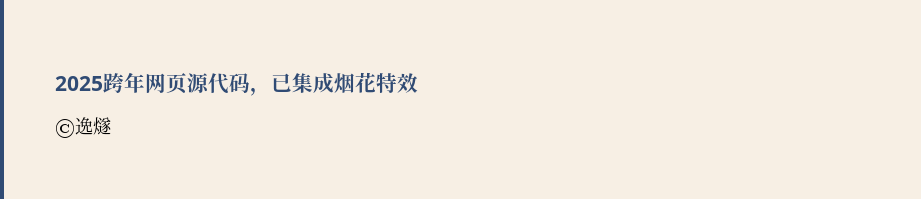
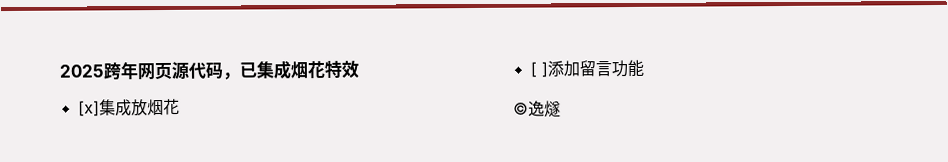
+ [x]集成放烟花
+ [ ]添加留言功能

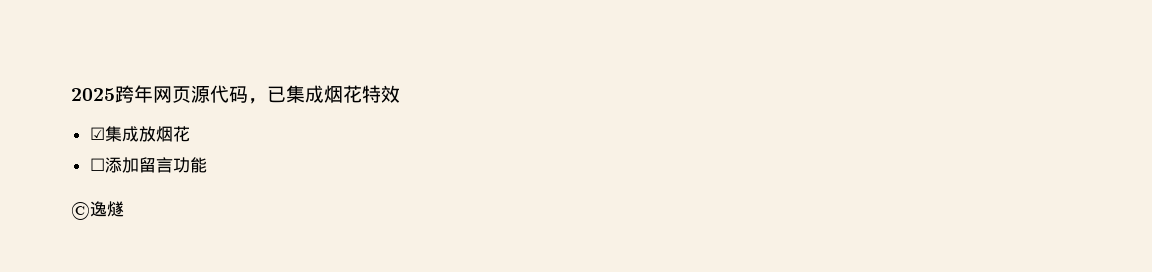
- [x]集成放烟花
+ ☑集成放烟花
- [ ]添加留言功能
+ ☐添加留言功能

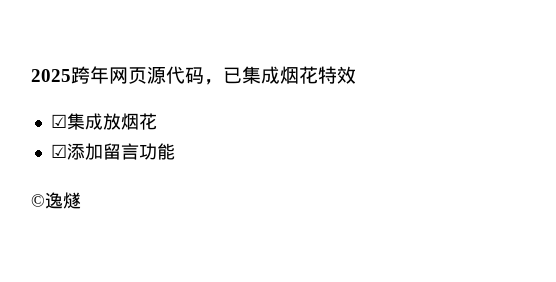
- ☐添加留言功能
+ ☑添加留言功能

